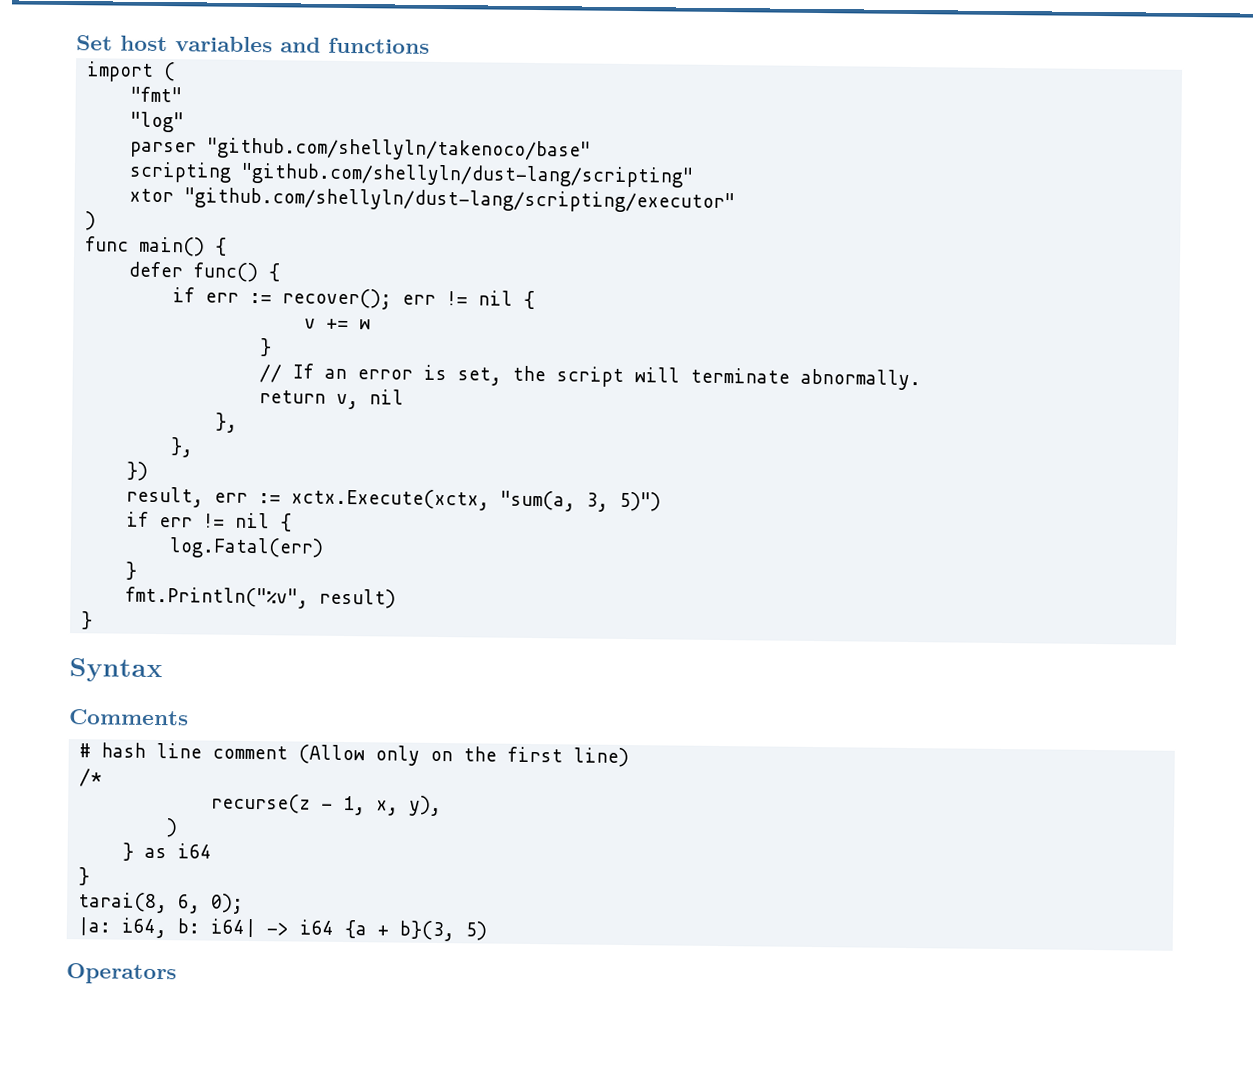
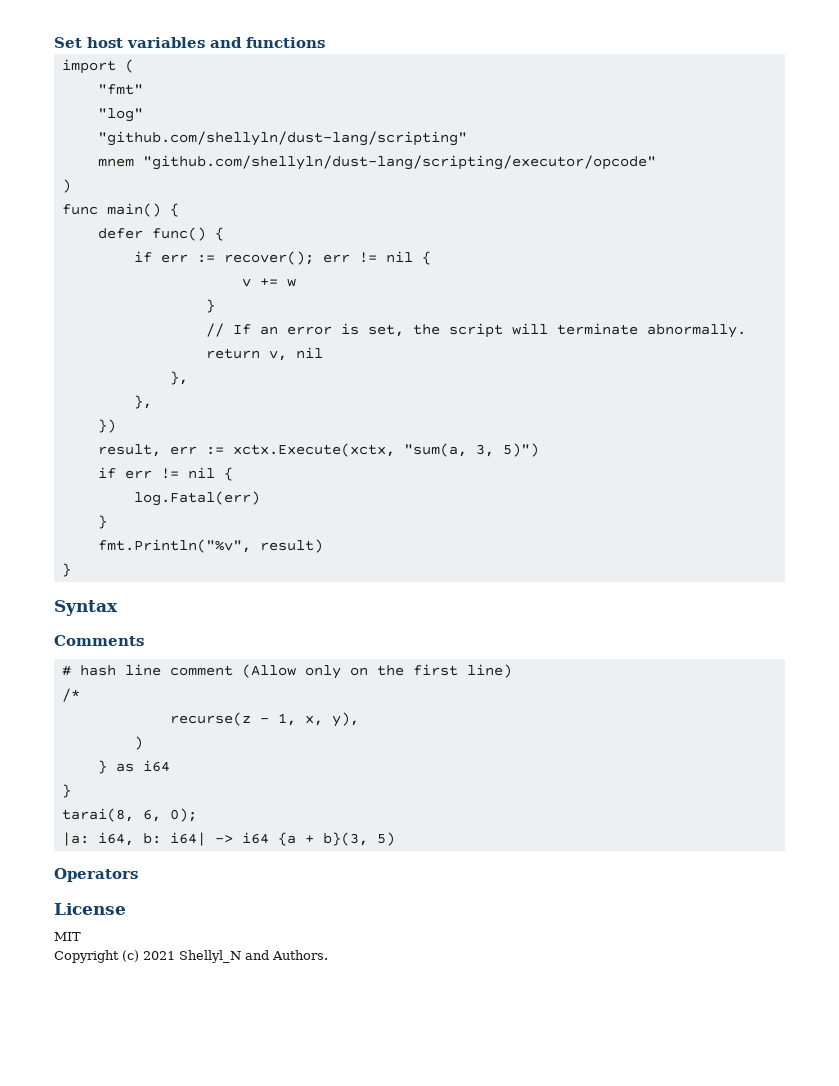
- parser "github.com/shellyln/takenoco/base"
- scripting "github.com/shellyln/dust-lang/scripting"
+ "github.com/shellyln/dust-lang/scripting"
- xtor "github.com/shellyln/dust-lang/scripting/executor"
+ mnem "github.com/shellyln/dust-lang/scripting/executor/opcode"
+ License
+ MIT
+ Copyright (c) 2021 Shellyl_N and Authors.

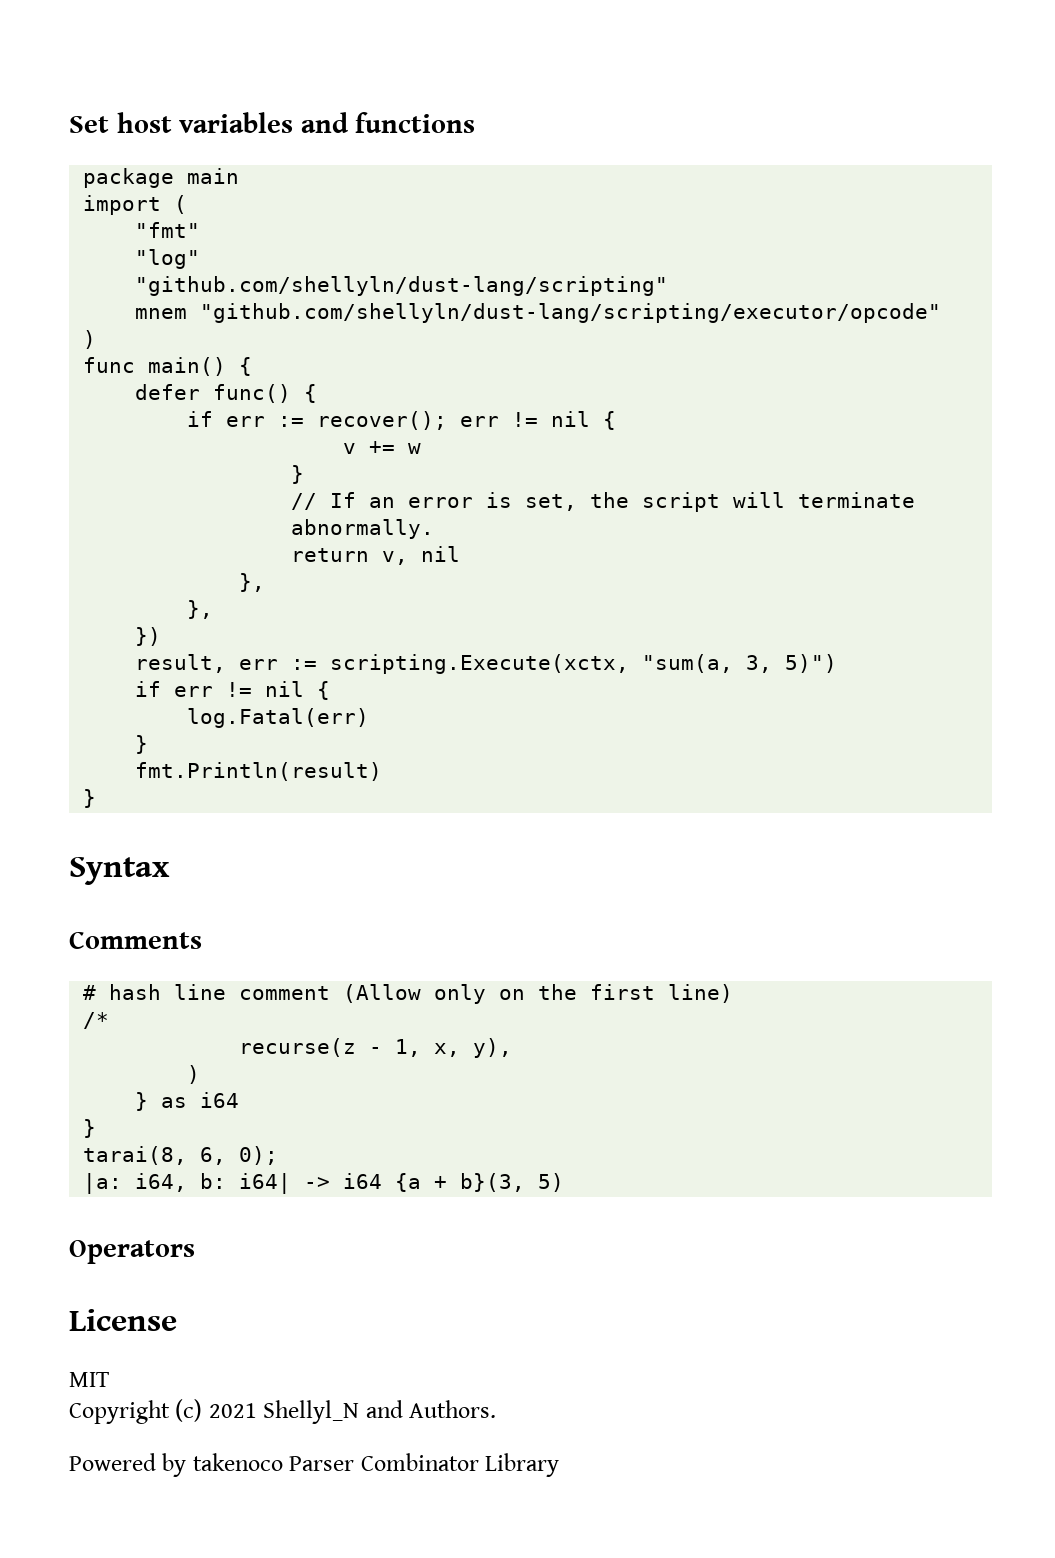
+ package main
- result, err := xctx.Execute(xctx, "sum(a, 3, 5)")
+ result, err := scripting.Execute(xctx, "sum(a, 3, 5)")
- fmt.Println("%v", result)
+ fmt.Println(result)
+ Powered by takenoco Parser Combinator Library

